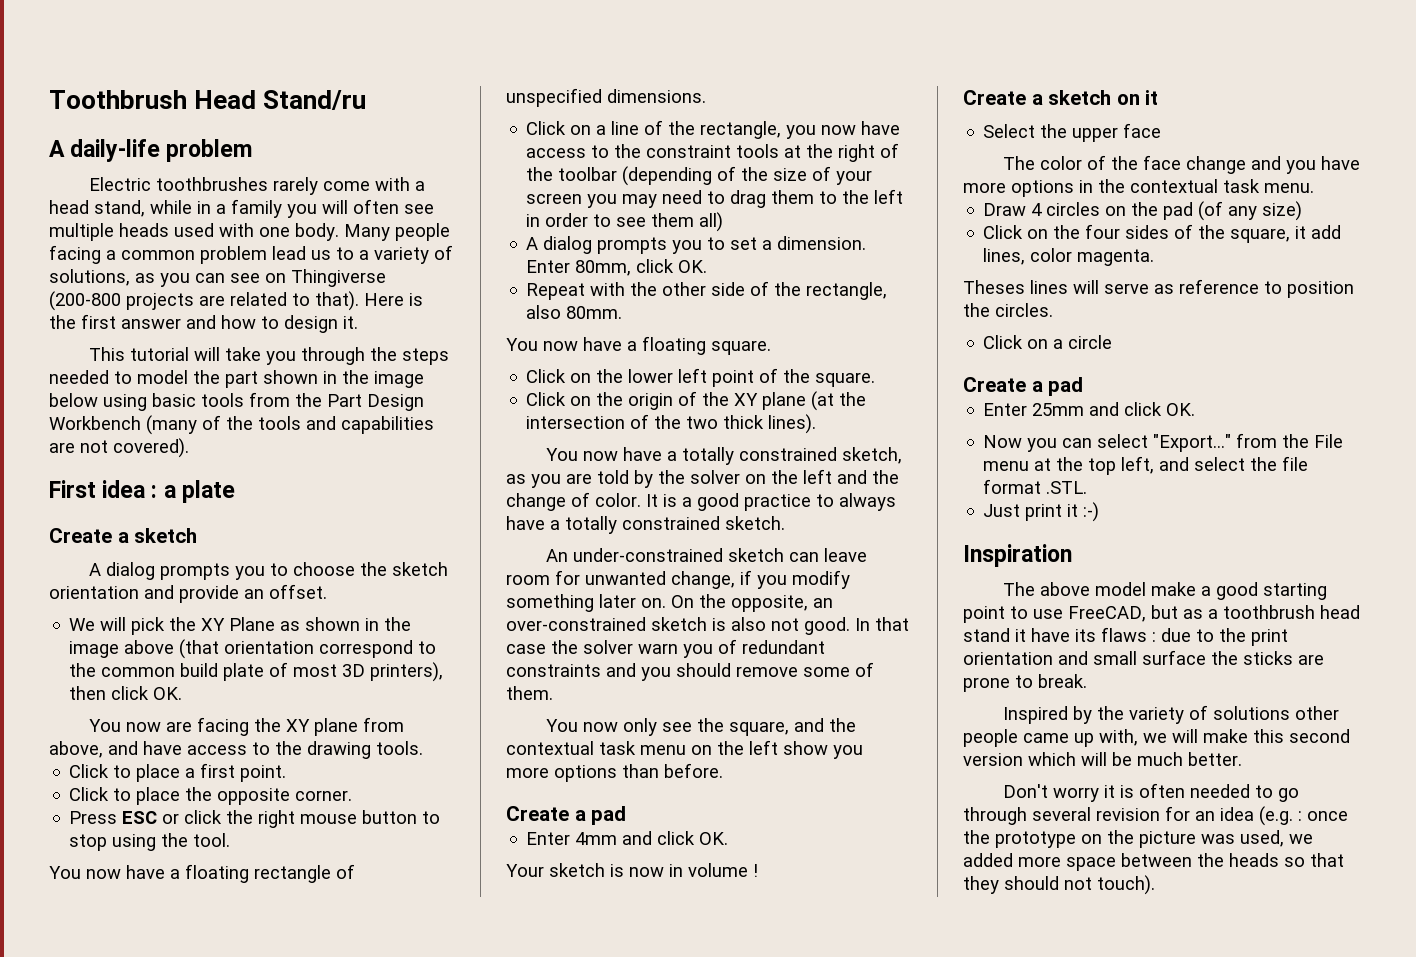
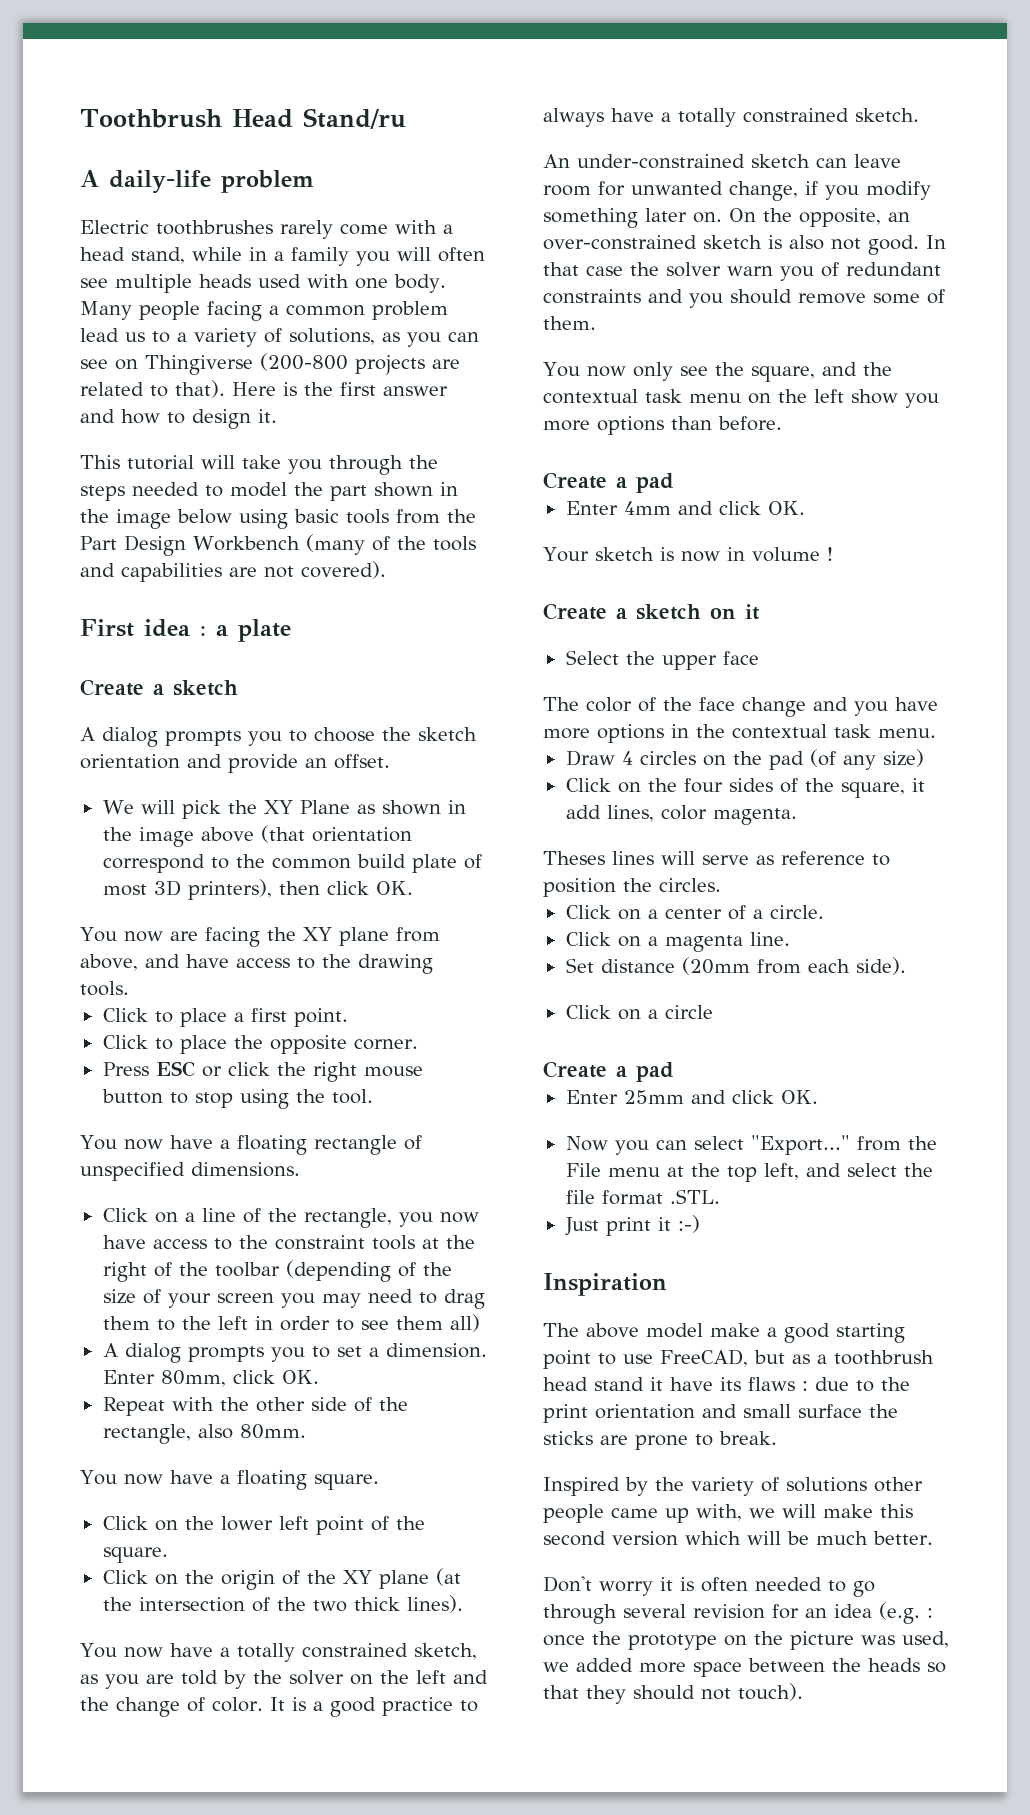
+ Click on a center of a circle.
+ Click on a magenta line.
+ Set distance (20mm from each side).

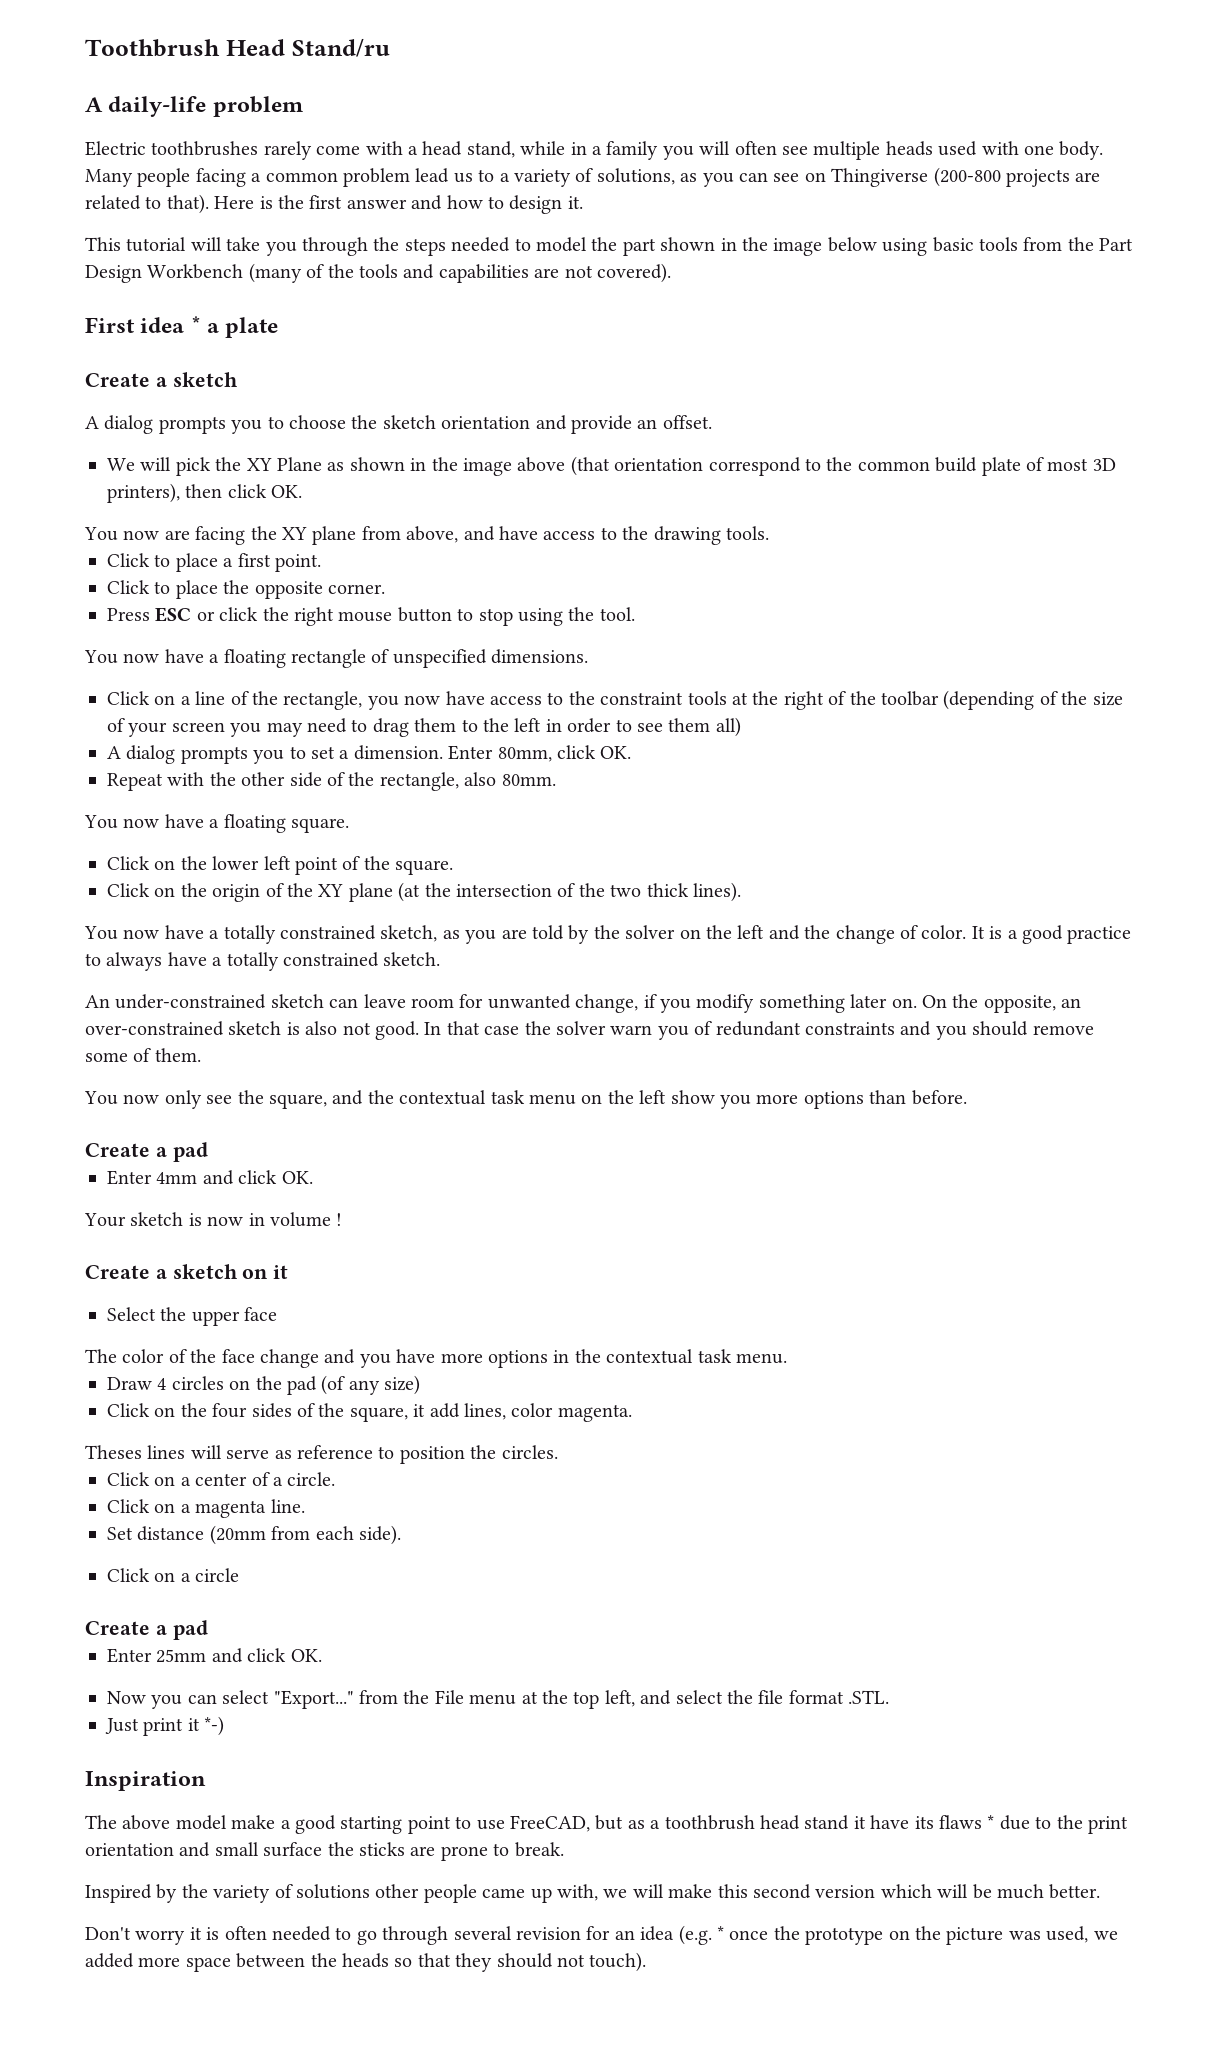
- First idea : a plate
+ First idea * a plate
- Just print it :-)
+ Just print it *-)
- The above model make a good starting point to use FreeCAD, but as a toothbrush head stand it have its flaws : due to the print orientation and small surface the sticks are prone to break.
+ The above model make a good starting point to use FreeCAD, but as a toothbrush head stand it have its flaws * due to the print orientation and small surface the sticks are prone to break.
- Don't worry it is often needed to go through several revision for an idea (e.g. : once the prototype on the picture was used, we added more space between the heads so that they should not touch).
+ Don't worry it is often needed to go through several revision for an idea (e.g. * once the prototype on the picture was used, we added more space between the heads so that they should not touch).

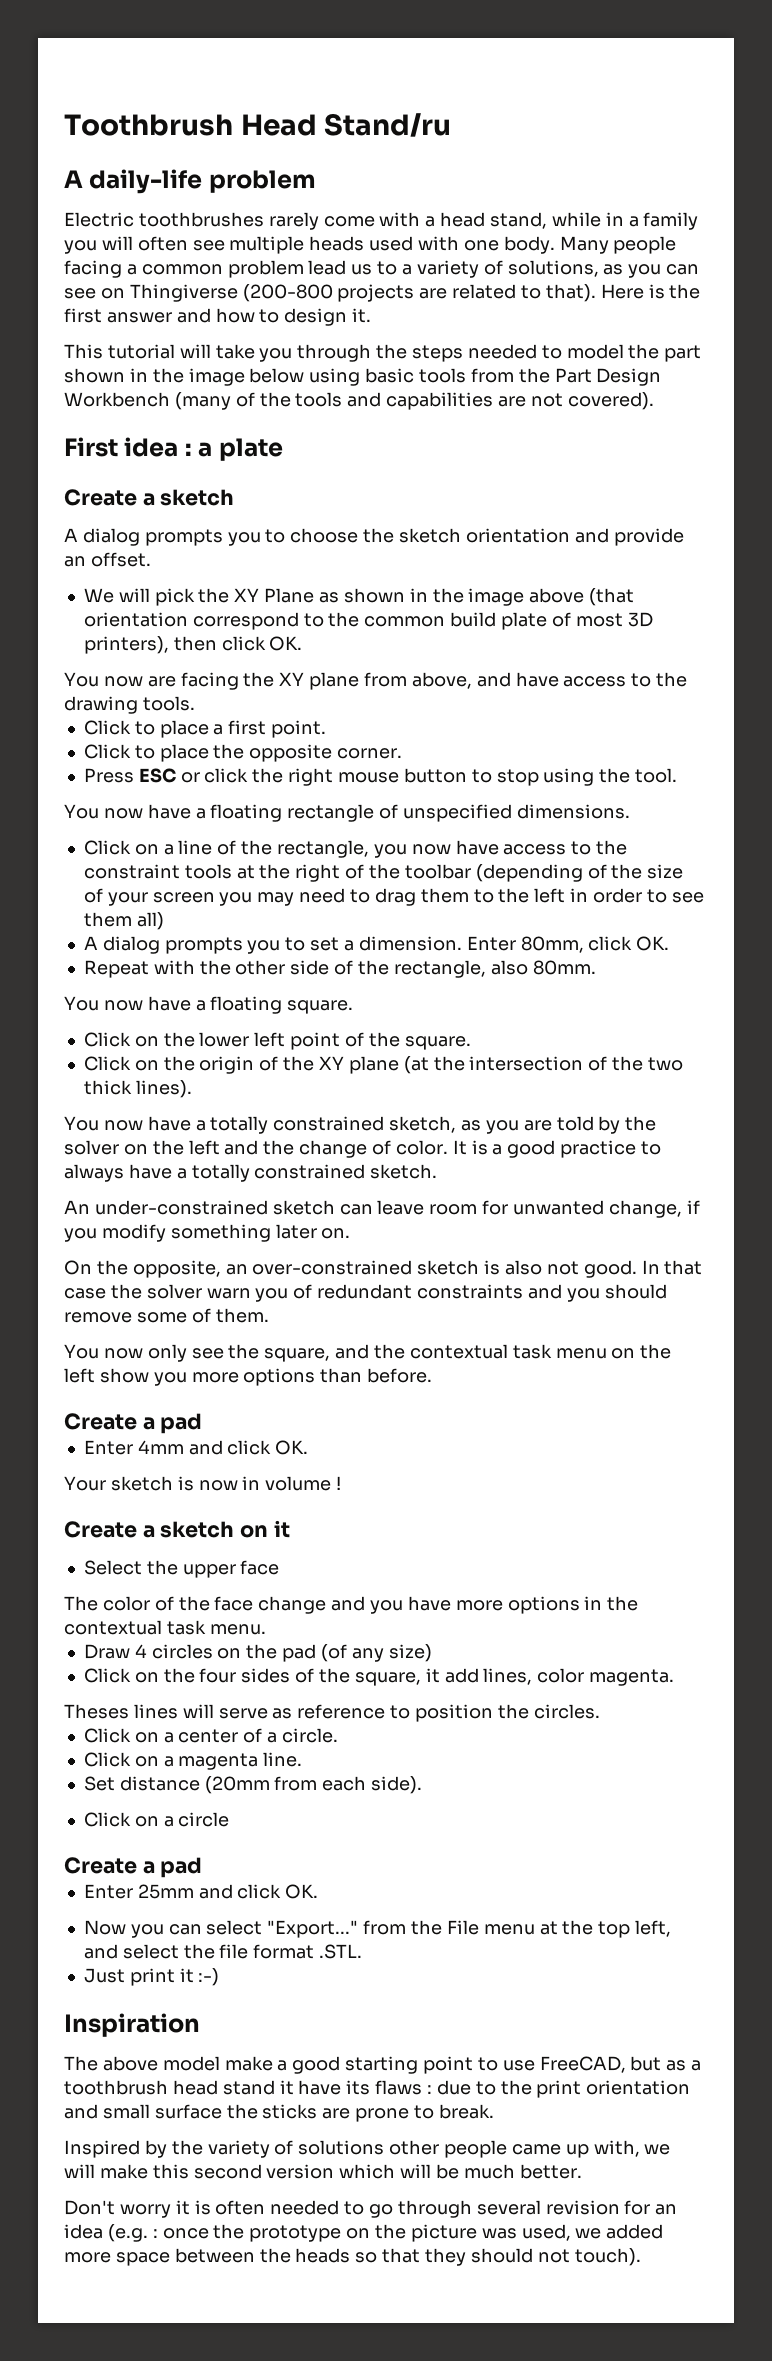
- First idea * a plate
+ First idea : a plate
- An under-constrained sketch can leave room for unwanted change, if you modify something later on. On the opposite, an over-constrained sketch is also not good.
+ An under-constrained sketch can leave room for unwanted change, if you modify something later on.
+ On the opposite, an over-constrained sketch is also not good.
- Just print it *-)
+ Just print it :-)
- The above model make a good starting point to use FreeCAD, but as a toothbrush head stand it have its flaws * due to the print orientation and small surface the sticks are prone to break.
+ The above model make a good starting point to use FreeCAD, but as a toothbrush head stand it have its flaws : due to the print orientation and small surface the sticks are prone to break.
- Don't worry it is often needed to go through several revision for an idea (e.g. * once the prototype on the picture was used, we added more space between the heads so that they should not touch).
+ Don't worry it is often needed to go through several revision for an idea (e.g. : once the prototype on the picture was used, we added more space between the heads so that they should not touch).

